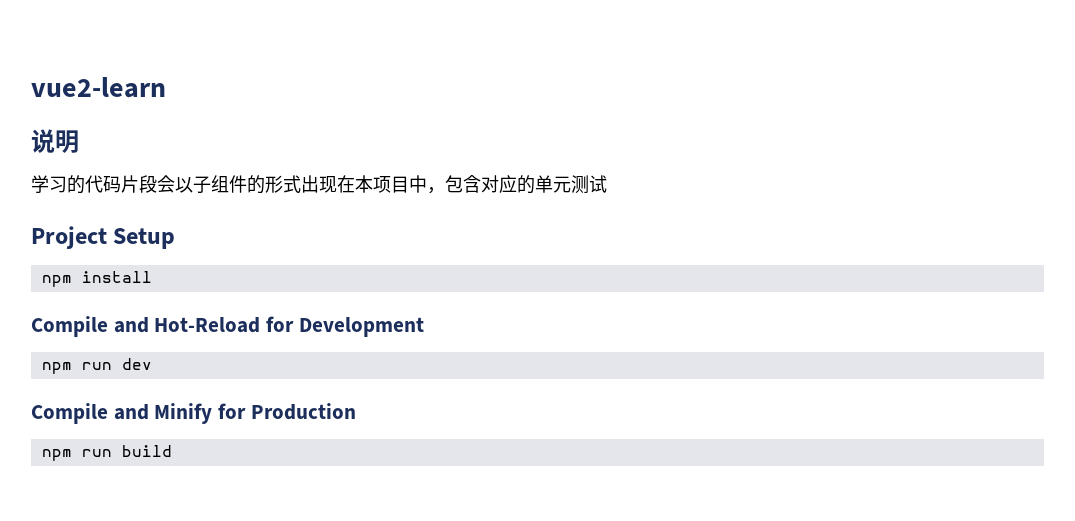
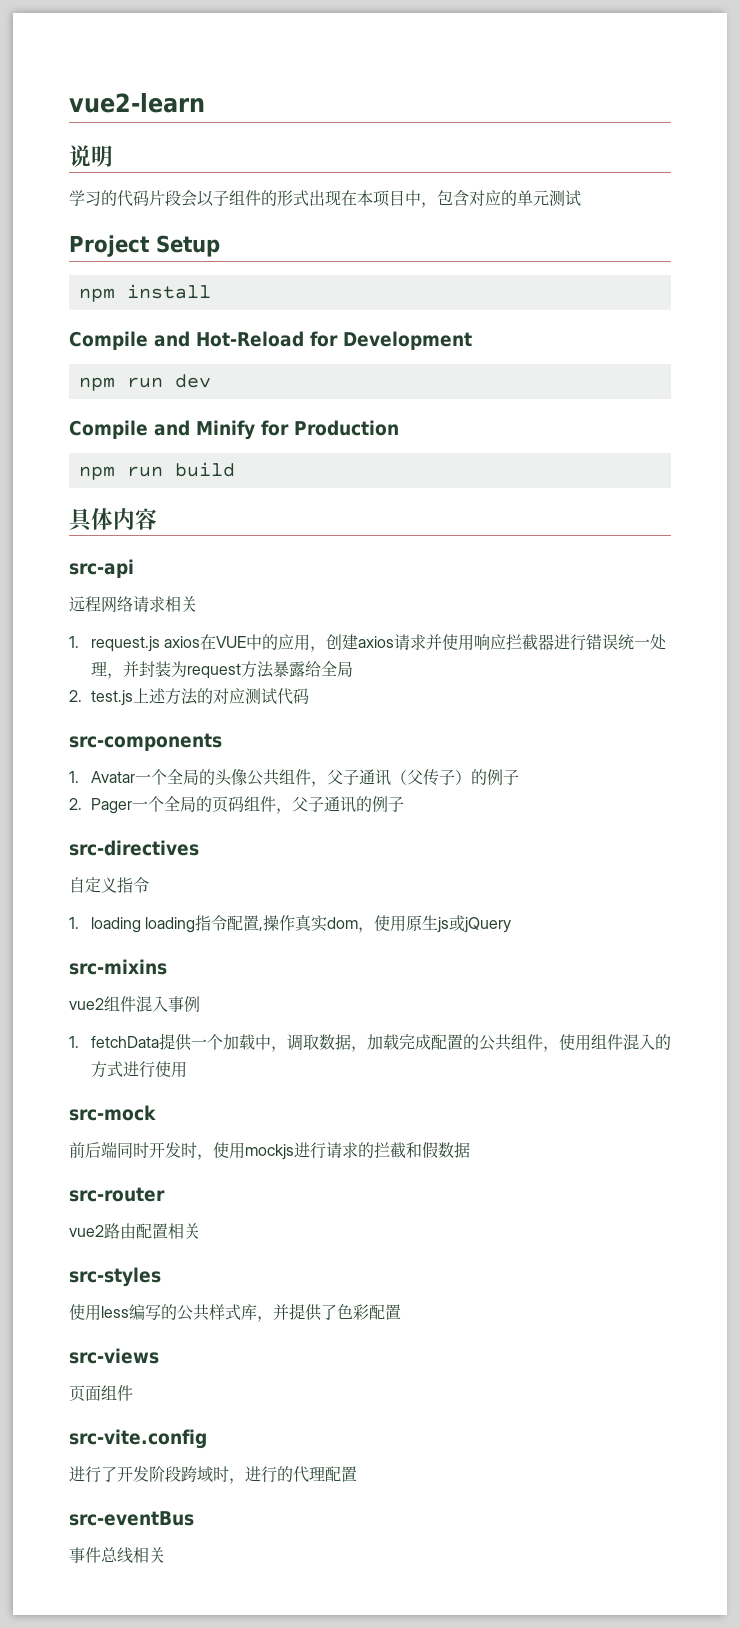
+ 具体内容
+ src-api
+ 远程网络请求相关
+ 1. request.js axios在VUE中的应用，创建axios请求并使用响应拦截器进行错误统一处理，并封装为request方法暴露给全局
+ 2. test.js上述方法的对应测试代码
+ src-components
+ 1. Avatar一个全局的头像公共组件，父子通讯（父传子）的例子
+ 2. Pager一个全局的页码组件，父子通讯的例子
+ src-directives
+ 自定义指令
+ 1. loading loading指令配置,操作真实dom，使用原生js或jQuery
+ src-mixins
+ vue2组件混入事例
+ 1. fetchData提供一个加载中，调取数据，加载完成配置的公共组件，使用组件混入的方式进行使用
+ src-mock
+ 前后端同时开发时，使用mockjs进行请求的拦截和假数据
+ src-router
+ vue2路由配置相关
+ src-styles
+ 使用less编写的公共样式库，并提供了色彩配置
+ src-views
+ 页面组件
+ src-vite.config
+ 进行了开发阶段跨域时，进行的代理配置
+ src-eventBus
+ 事件总线相关

